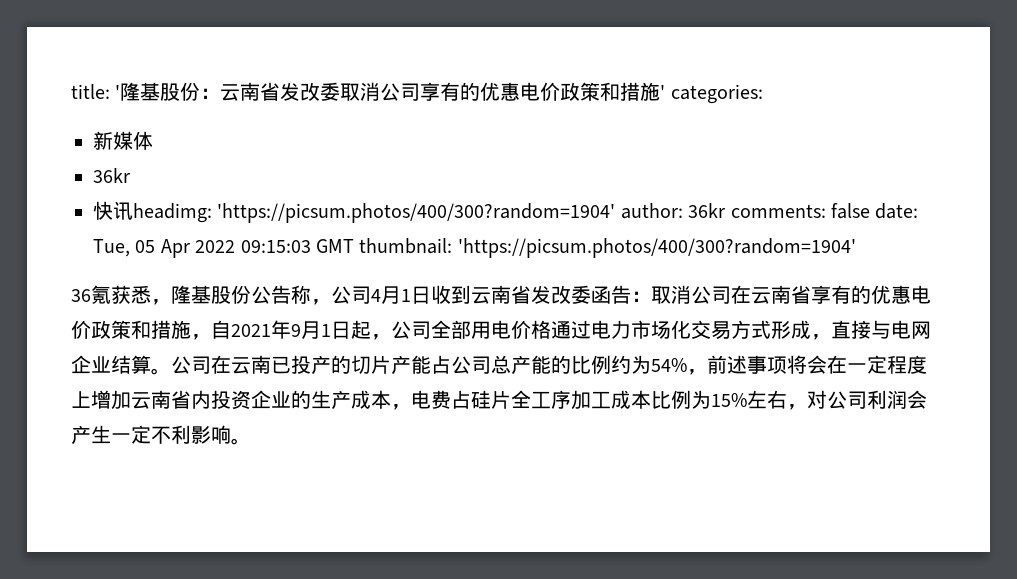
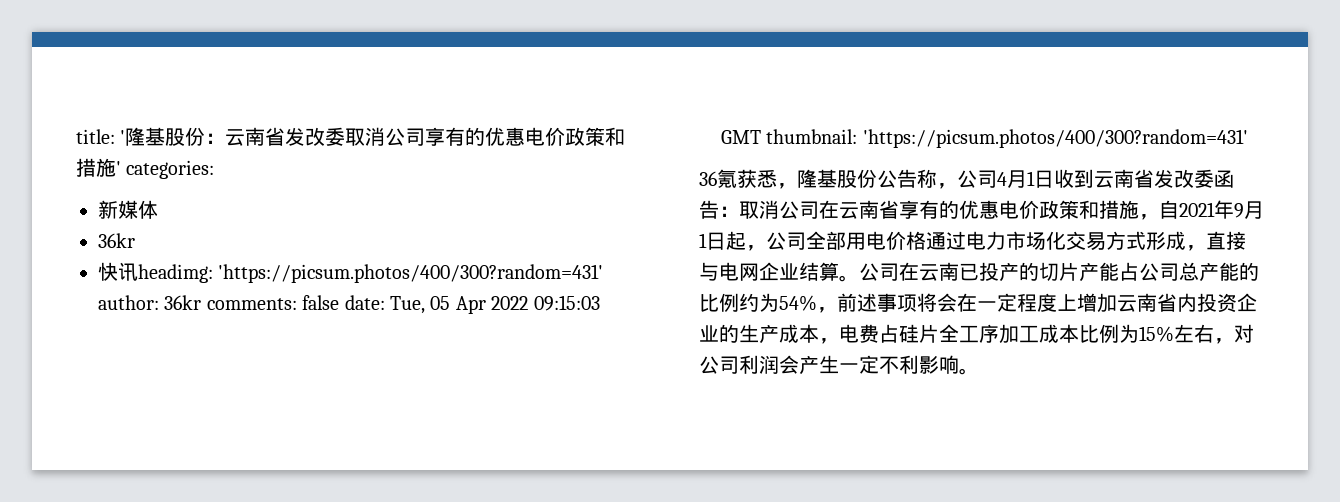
- 快讯headimg: 'https://picsum.photos/400/300?random=1904' author: 36kr comments: false date: Tue, 05 Apr 2022 09:15:03 GMT thumbnail: 'https://picsum.photos/400/300?random=1904'
+ 快讯headimg: 'https://picsum.photos/400/300?random=431' author: 36kr comments: false date: Tue, 05 Apr 2022 09:15:03 GMT thumbnail: 'https://picsum.photos/400/300?random=431'

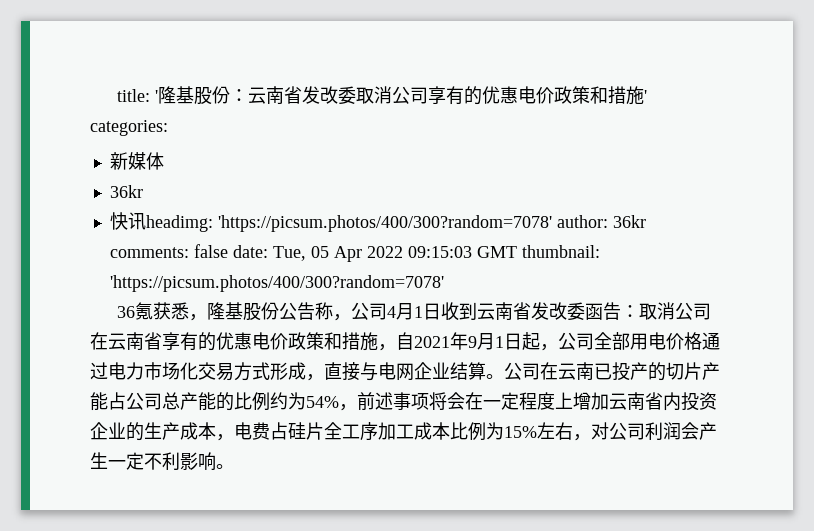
- 快讯headimg: 'https://picsum.photos/400/300?random=431' author: 36kr comments: false date: Tue, 05 Apr 2022 09:15:03 GMT thumbnail: 'https://picsum.photos/400/300?random=431'
+ 快讯headimg: 'https://picsum.photos/400/300?random=7078' author: 36kr comments: false date: Tue, 05 Apr 2022 09:15:03 GMT thumbnail: 'https://picsum.photos/400/300?random=7078'

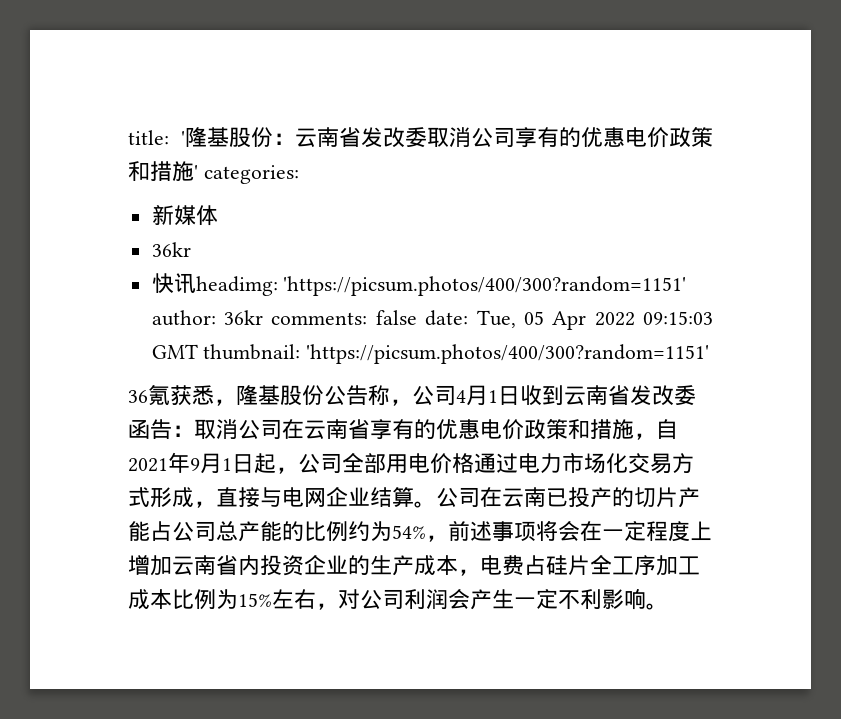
- 快讯headimg: 'https://picsum.photos/400/300?random=7078' author: 36kr comments: false date: Tue, 05 Apr 2022 09:15:03 GMT thumbnail: 'https://picsum.photos/400/300?random=7078'
+ 快讯headimg: 'https://picsum.photos/400/300?random=1151' author: 36kr comments: false date: Tue, 05 Apr 2022 09:15:03 GMT thumbnail: 'https://picsum.photos/400/300?random=1151'

